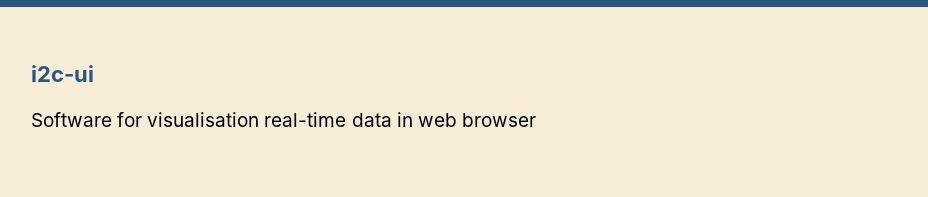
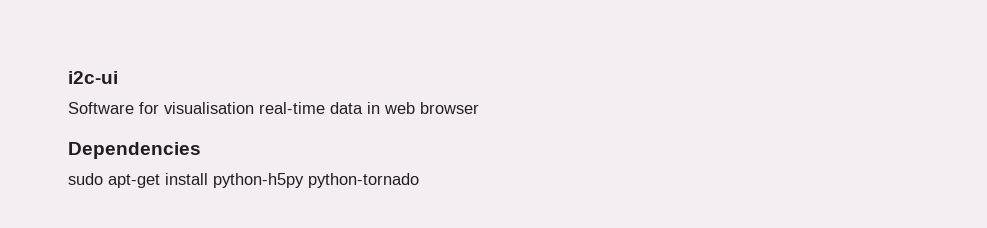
+ Dependencies
+ sudo apt-get install python-h5py python-tornado

